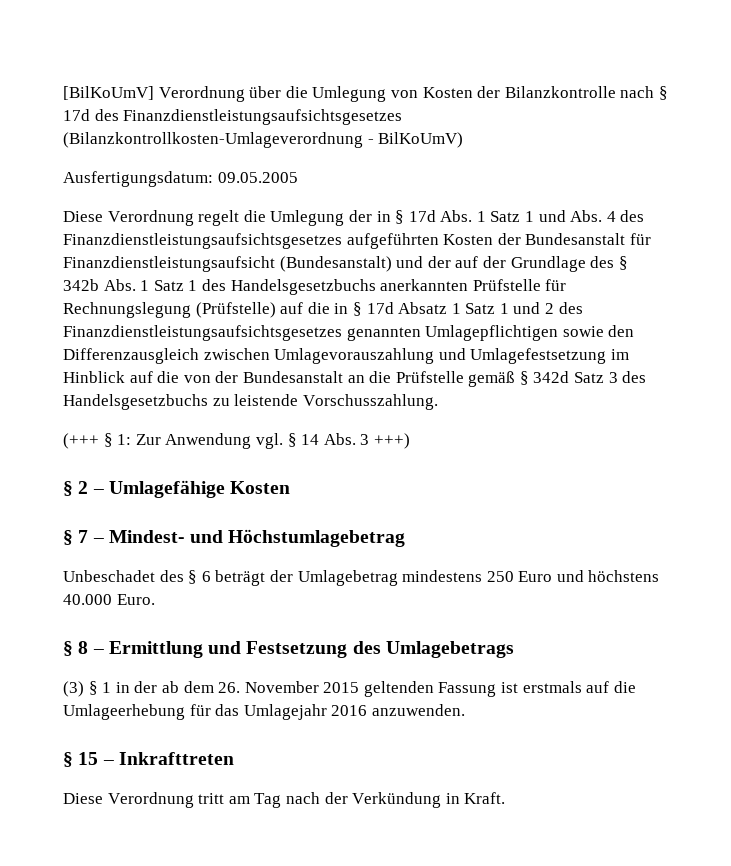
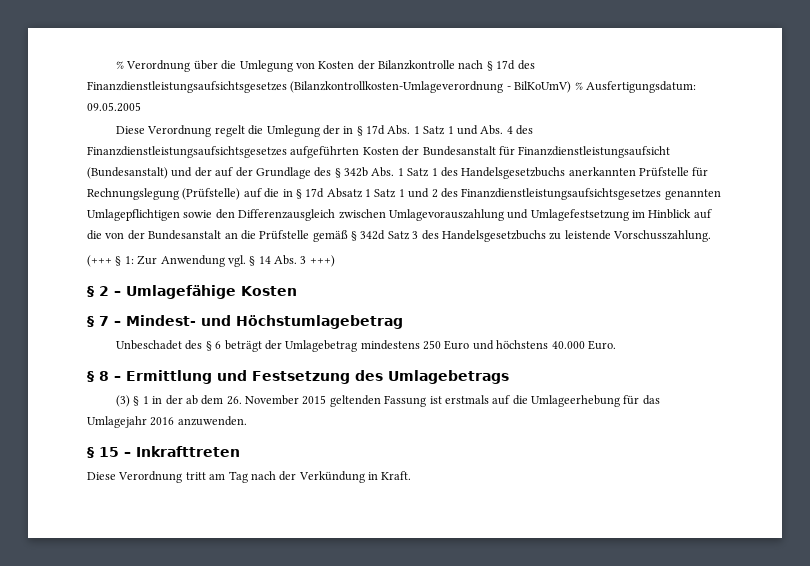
- [BilKoUmV] Verordnung über die Umlegung von Kosten der Bilanzkontrolle nach § 17d des Finanzdienstleistungsaufsichtsgesetzes (Bilanzkontrollkosten-Umlageverordnung - BilKoUmV)
- Ausfertigungsdatum: 09.05.2005
+ % Verordnung über die Umlegung von Kosten der Bilanzkontrolle nach § 17d des Finanzdienstleistungsaufsichtsgesetzes (Bilanzkontrollkosten-Umlageverordnung - BilKoUmV) % Ausfertigungsdatum: 09.05.2005

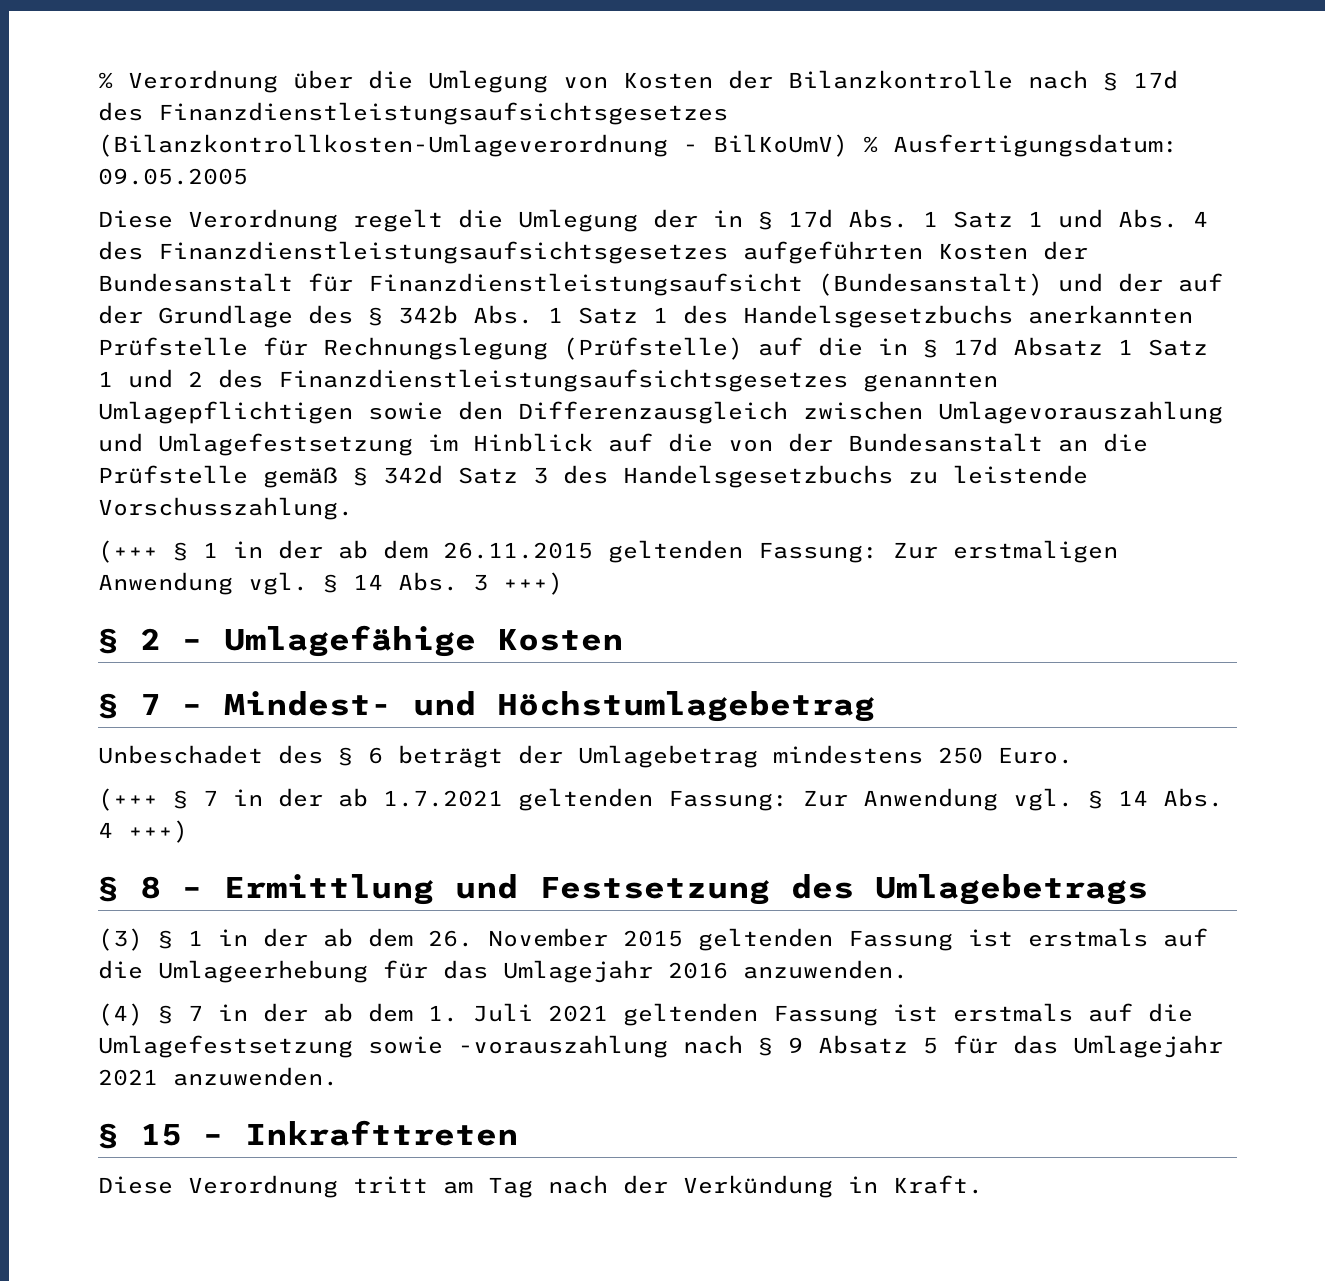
- (+++ § 1: Zur Anwendung vgl. § 14 Abs. 3 +++)
+ (+++ § 1 in der ab dem 26.11.2015 geltenden Fassung: Zur erstmaligen Anwendung vgl. § 14 Abs. 3 +++)
- Unbeschadet des § 6 beträgt der Umlagebetrag mindestens 250 Euro und höchstens 40.000 Euro.
+ Unbeschadet des § 6 beträgt der Umlagebetrag mindestens 250 Euro.
+ (+++ § 7 in der ab 1.7.2021 geltenden Fassung: Zur Anwendung vgl. § 14 Abs. 4 +++)
+ (4) § 7 in der ab dem 1. Juli 2021 geltenden Fassung ist erstmals auf die Umlagefestsetzung sowie -vorauszahlung nach § 9 Absatz 5 für das Umlagejahr 2021 anzuwenden.

